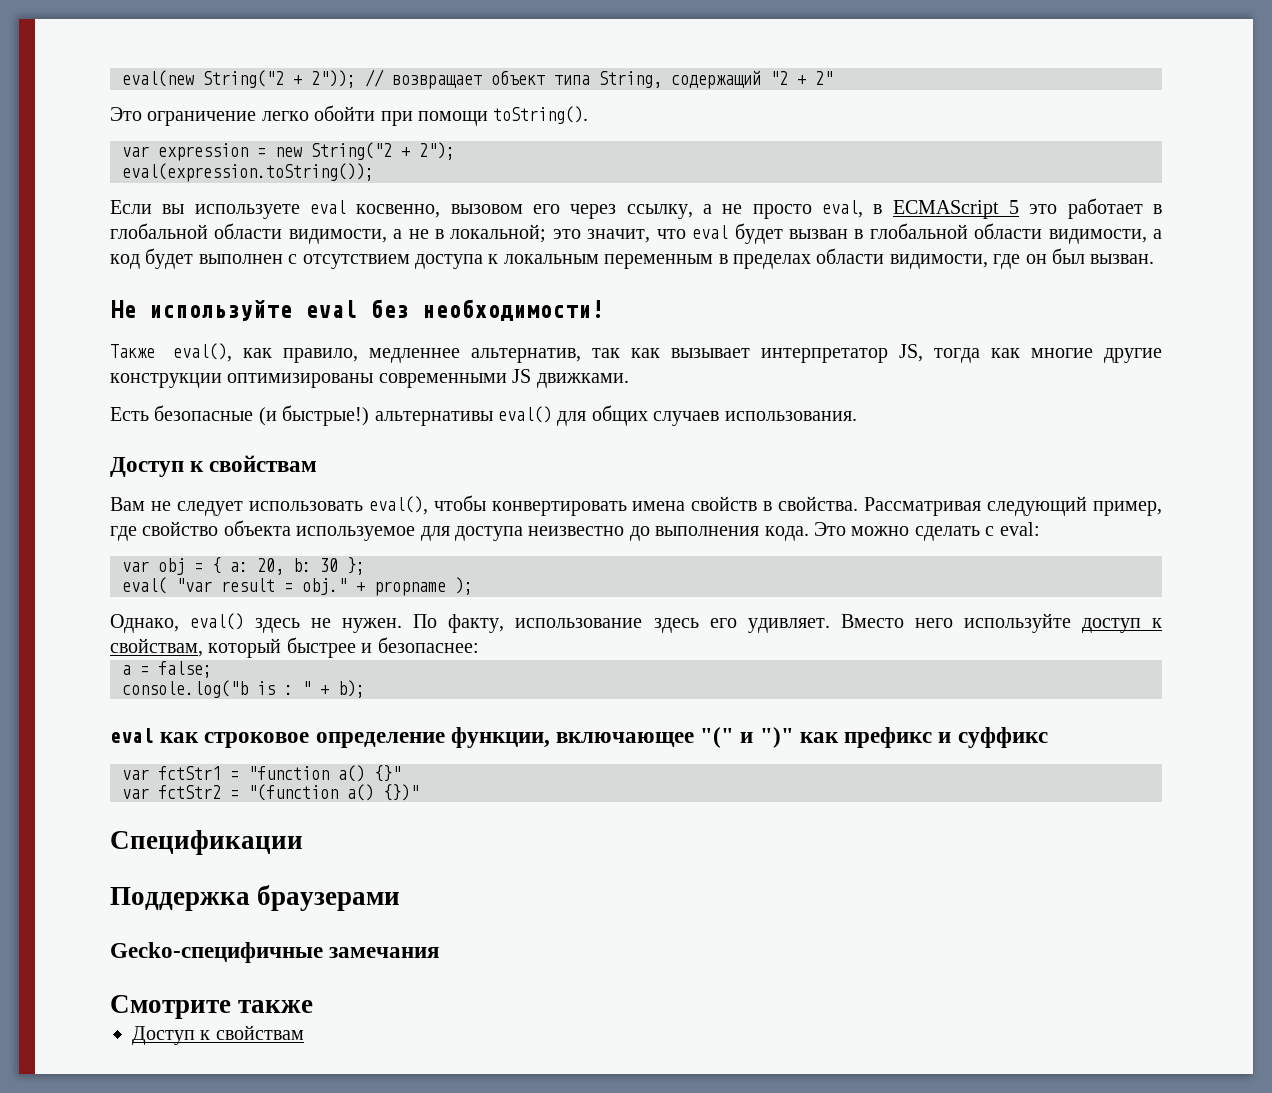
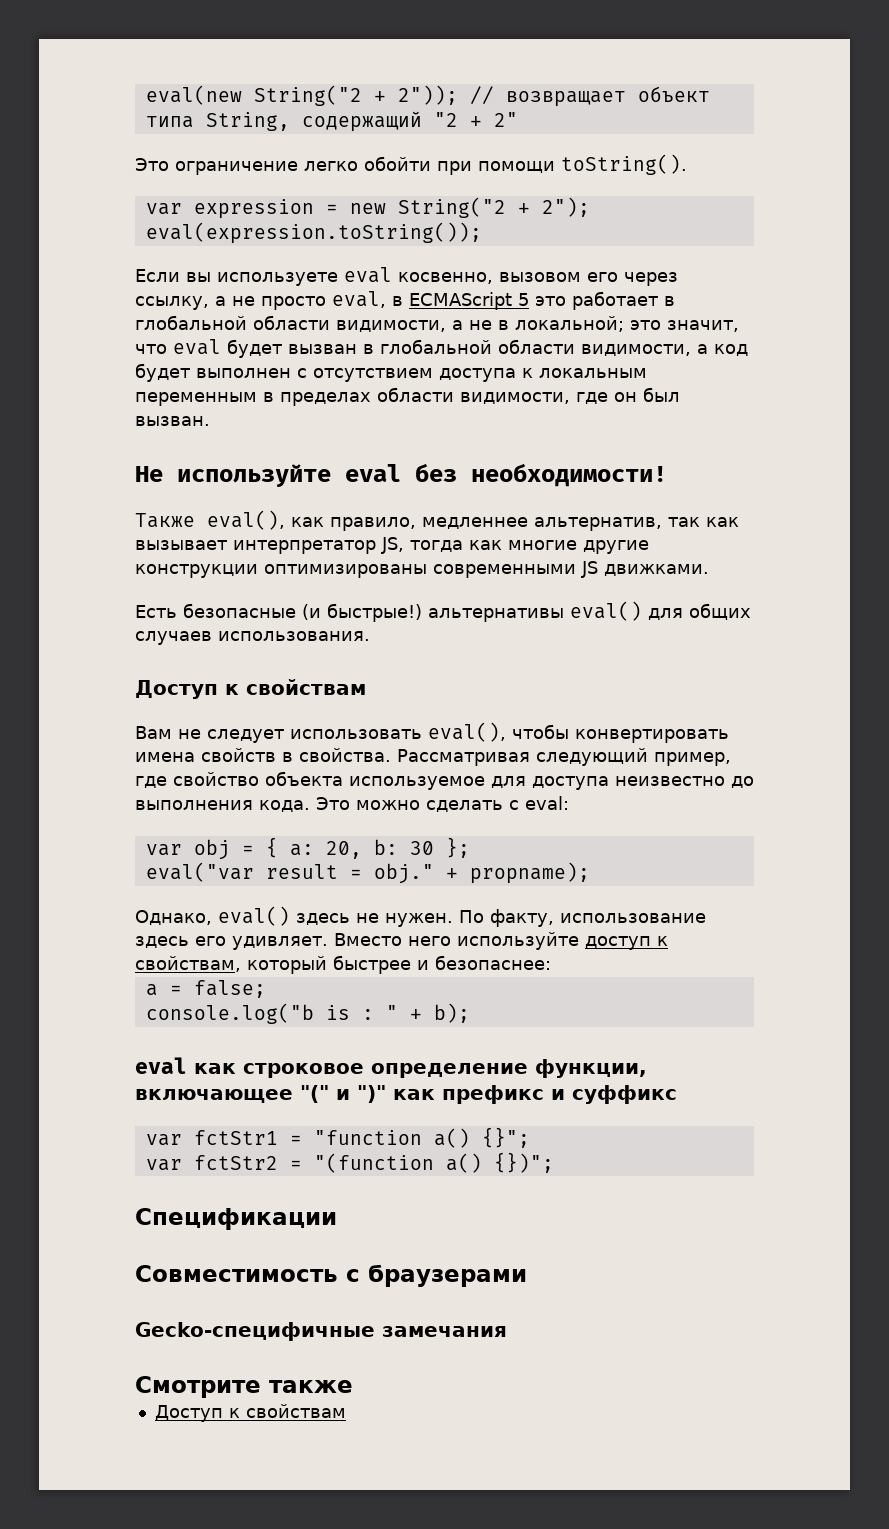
- eval( "var result = obj."
+ eval("var result = obj."
- + propname );
+ + propname);
- var fctStr1 = "function a() {}"
+ var fctStr1 = "function a() {}";
- var fctStr2 = "(function a() {})"
+ var fctStr2 = "(function a() {})";
- Поддержка браузерами
+ Совместимость с браузерами

